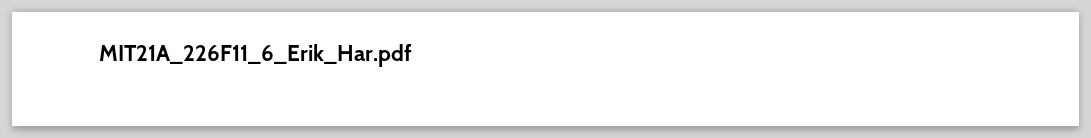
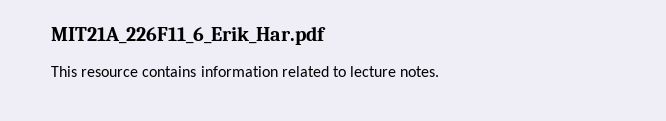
+ This resource contains information related to lecture notes.

